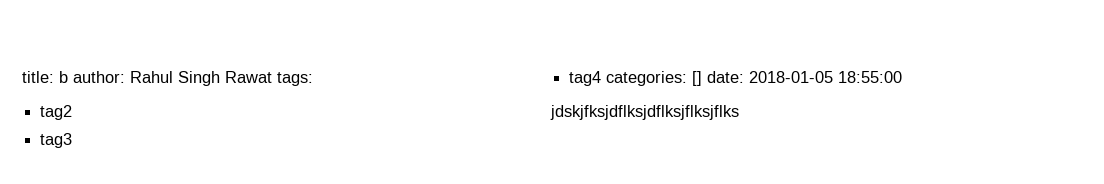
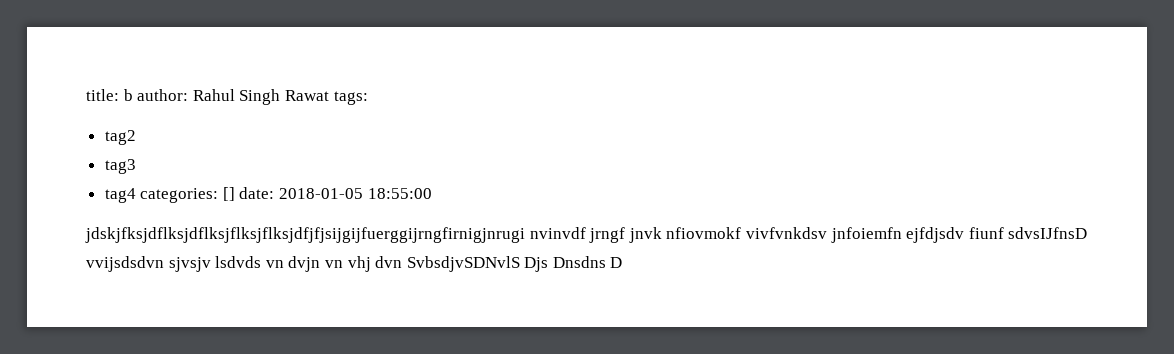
- jdskjfksjdflksjdflksjflksjflks
+ jdskjfksjdflksjdflksjflksjflksjdfjfjsijgijfuerggijrngfirnigjnrugi nvinvdf jrngf jnvk nfiovmokf vivfvnkdsv jnfoiemfn ejfdjsdv fiunf sdvsIJfnsD vvijsdsdvn sjvsjv lsdvds vn dvjn vn vhj dvn SvbsdjvSDNvlS Djs Dnsdns D

